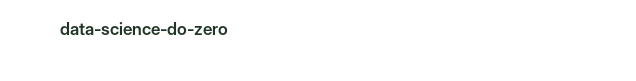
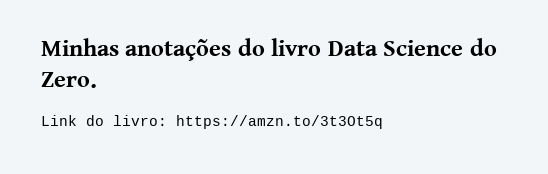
- data-science-do-zero
+ Minhas anotações do livro Data Science do Zero.
+ Link do livro: https://amzn.to/3t3Ot5q

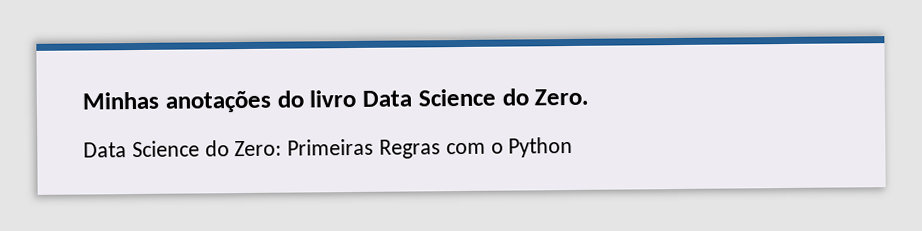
- Link do livro: https://amzn.to/3t3Ot5q
+ Data Science do Zero: Primeiras Regras com o Python

